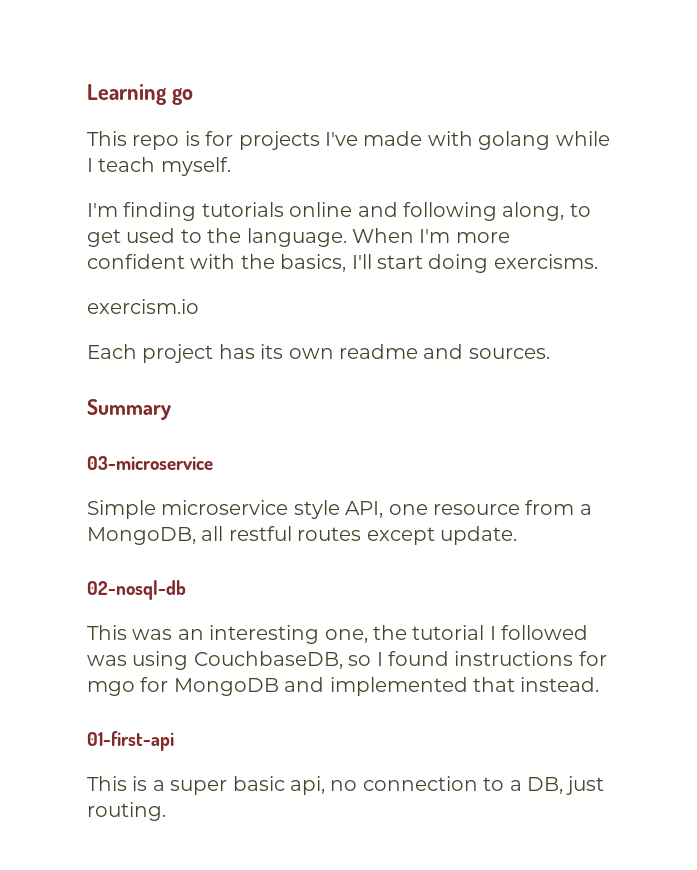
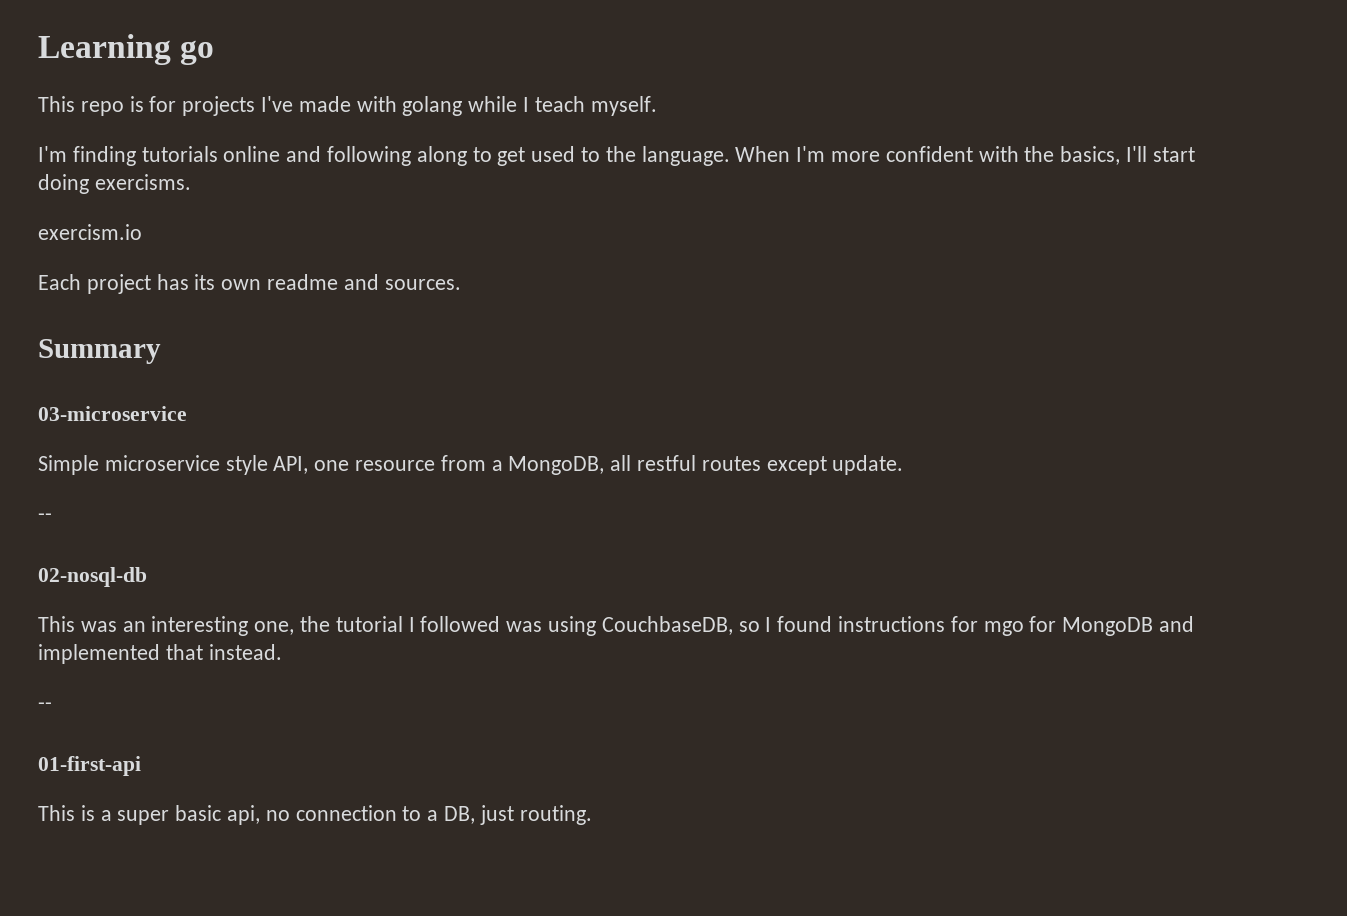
- I'm finding tutorials online and following along, to get used to the language.
+ I'm finding tutorials online and following along to get used to the language.
  Simple microservice style API, one resource from a MongoDB, all restful routes except update.
+ --
  This was an interesting one, the tutorial I followed was using CouchbaseDB, so I found instructions for mgo for MongoDB and implemented that instead.
+ --

